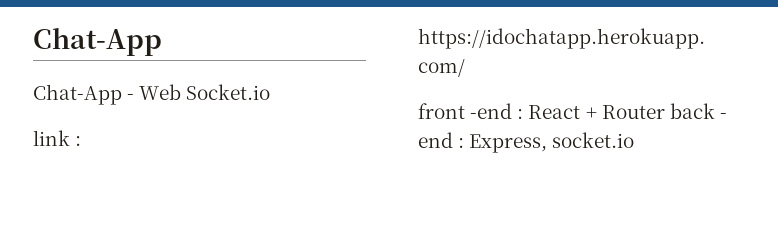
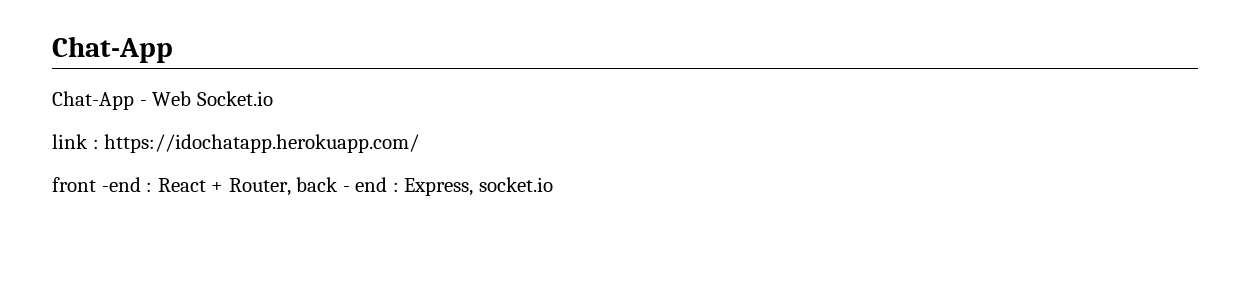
- front -end : React + Router back - end : Express, socket.io
+ front -end : React + Router, back - end : Express, socket.io

